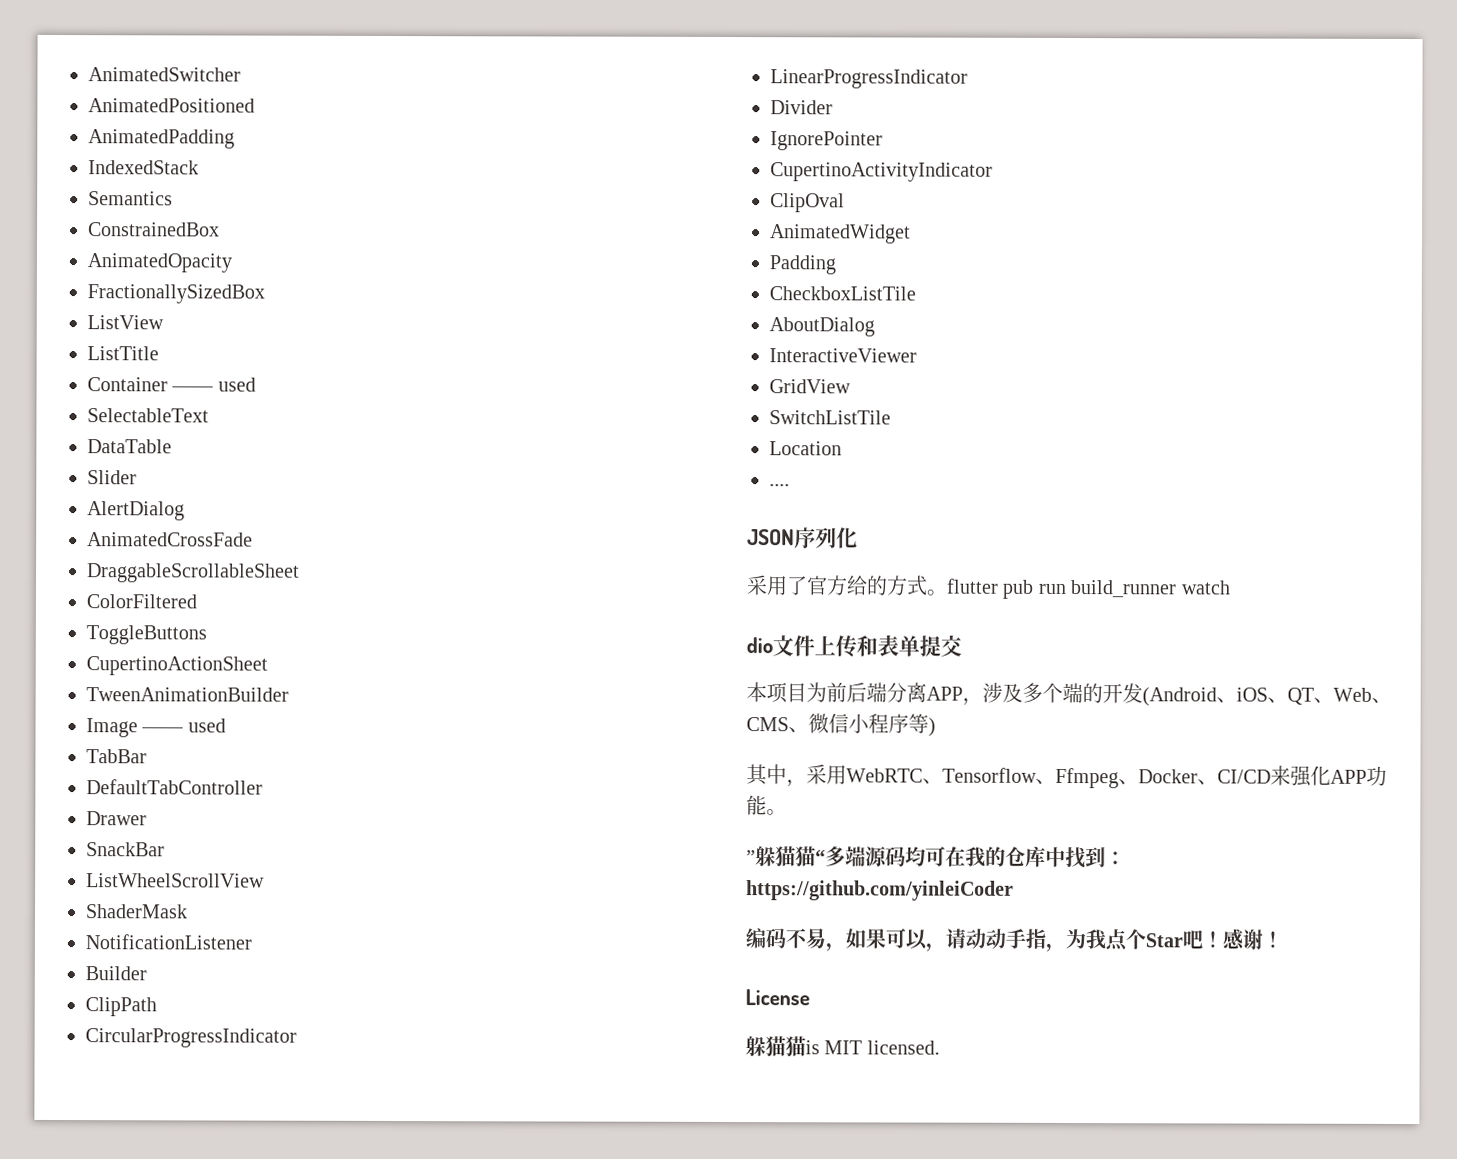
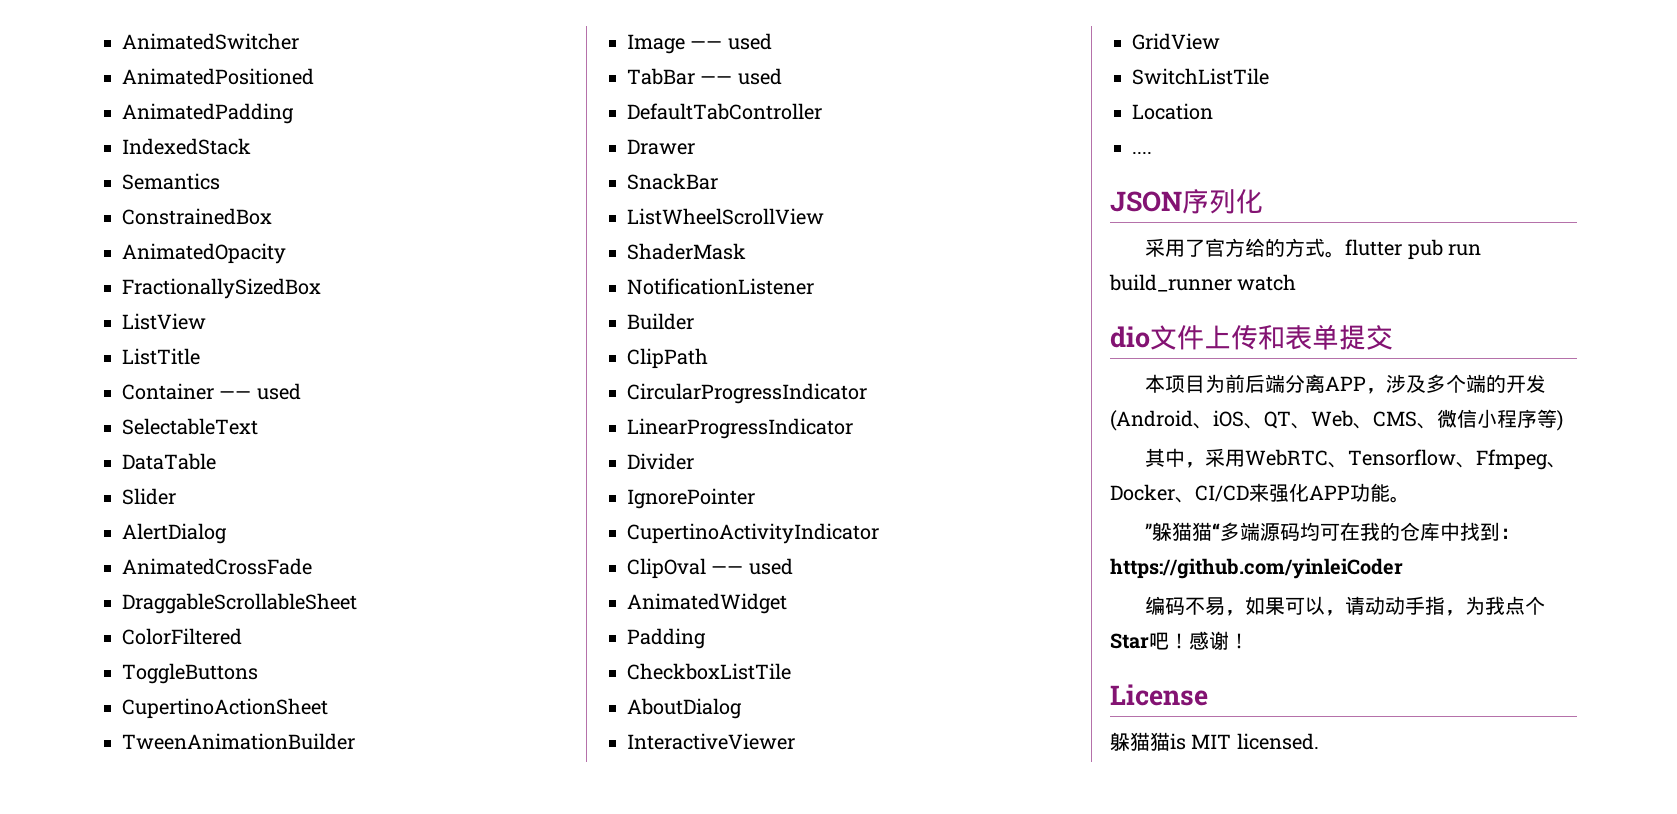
- TabBar
+ TabBar —— used
- ClipOval
+ ClipOval —— used

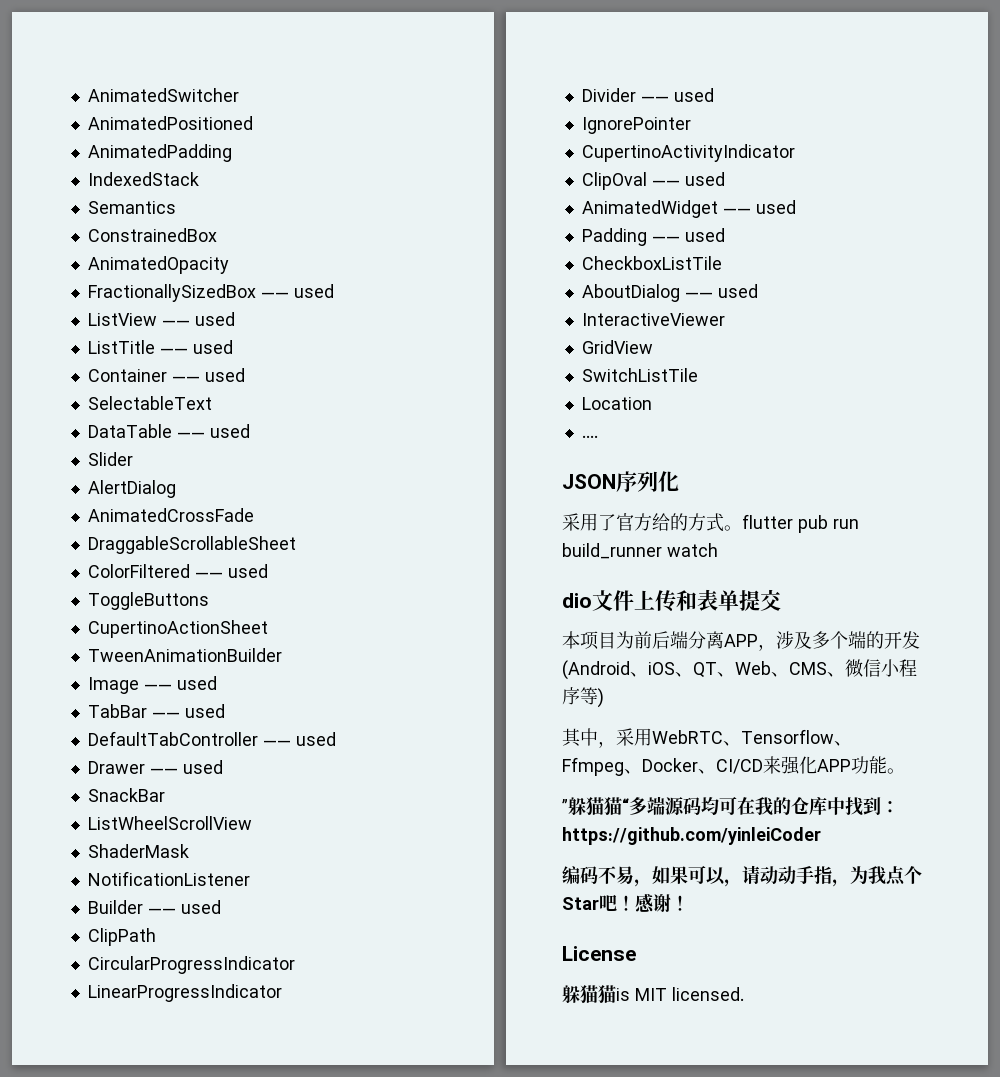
- FractionallySizedBox
+ FractionallySizedBox —— used
- ListView
+ ListView —— used
- ListTitle
+ ListTitle —— used
- DataTable
+ DataTable —— used
- ColorFiltered
+ ColorFiltered —— used
- DefaultTabController
+ DefaultTabController —— used
- Drawer
+ Drawer —— used
- Builder
+ Builder —— used
- Divider
+ Divider —— used
- AnimatedWidget
+ AnimatedWidget —— used
- Padding
+ Padding —— used
- AboutDialog
+ AboutDialog —— used

